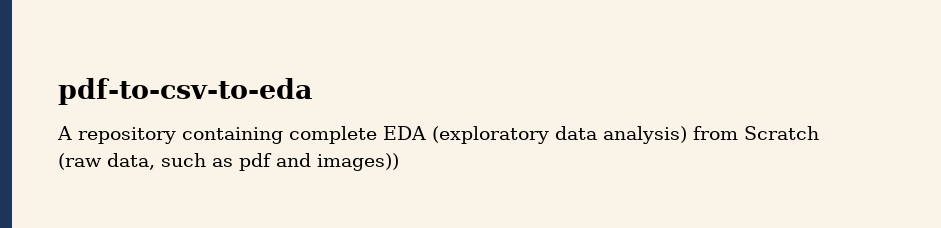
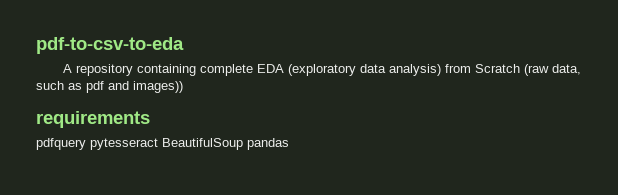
+ requirements
+ pdfquery pytesseract BeautifulSoup pandas

